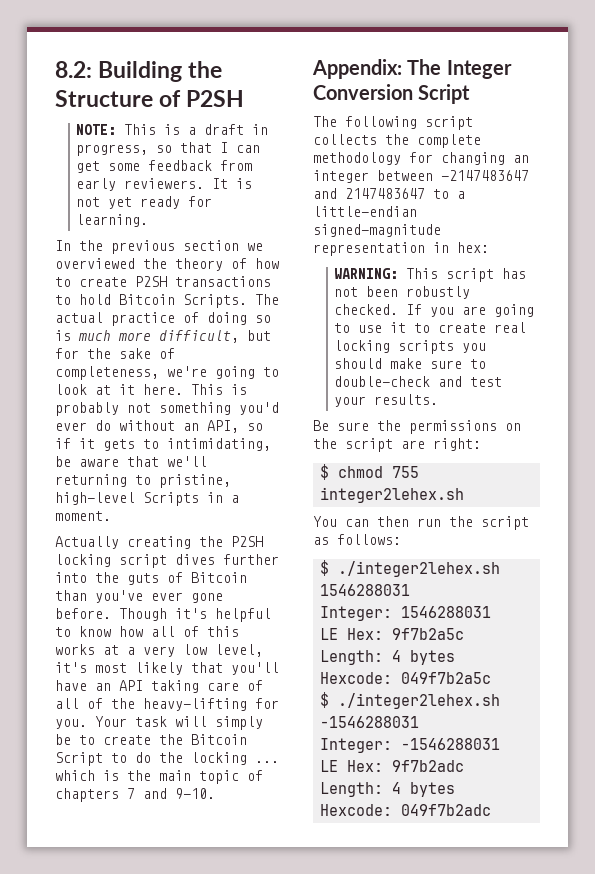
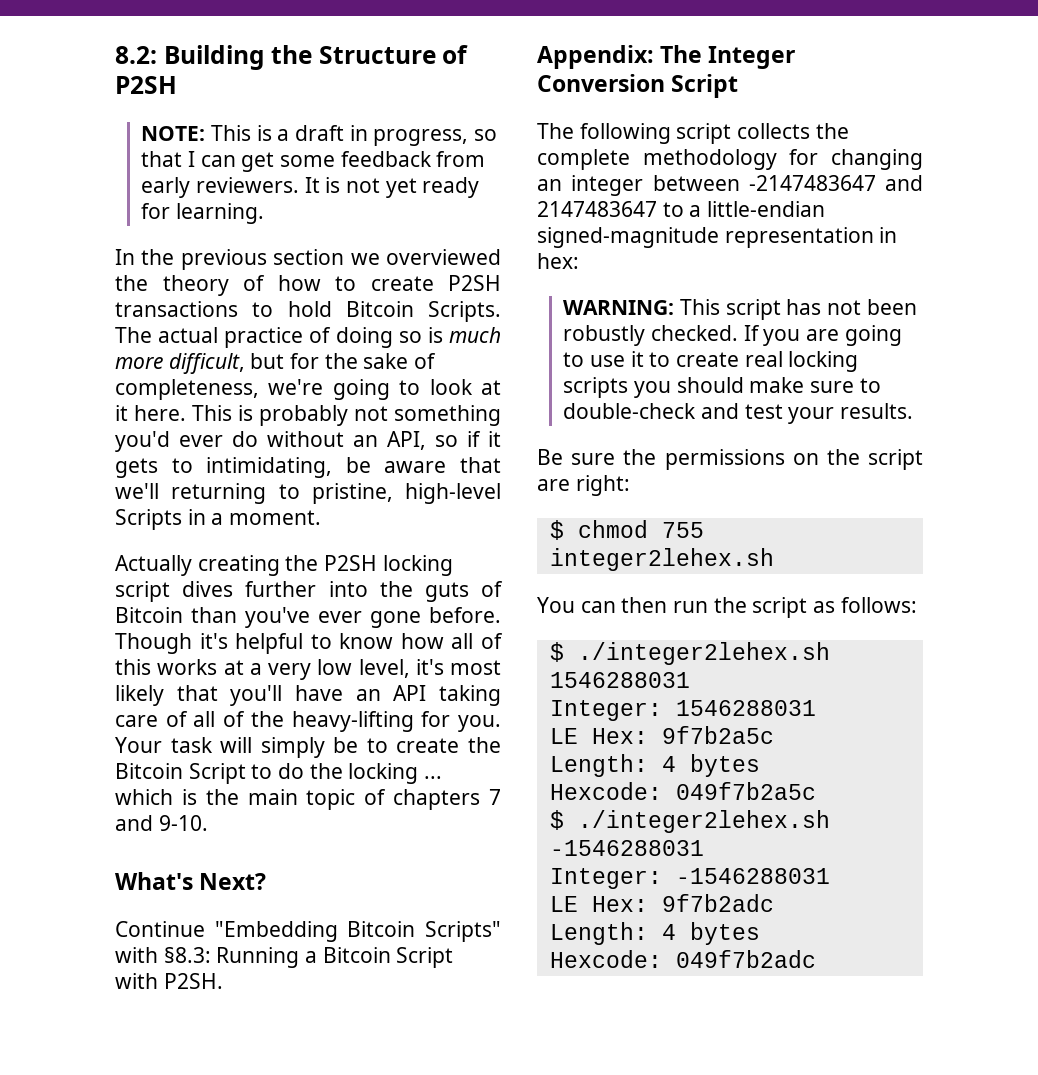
+ What's Next?
+ Continue "Embedding Bitcoin Scripts" with §8.3: Running a Bitcoin Script with P2SH.

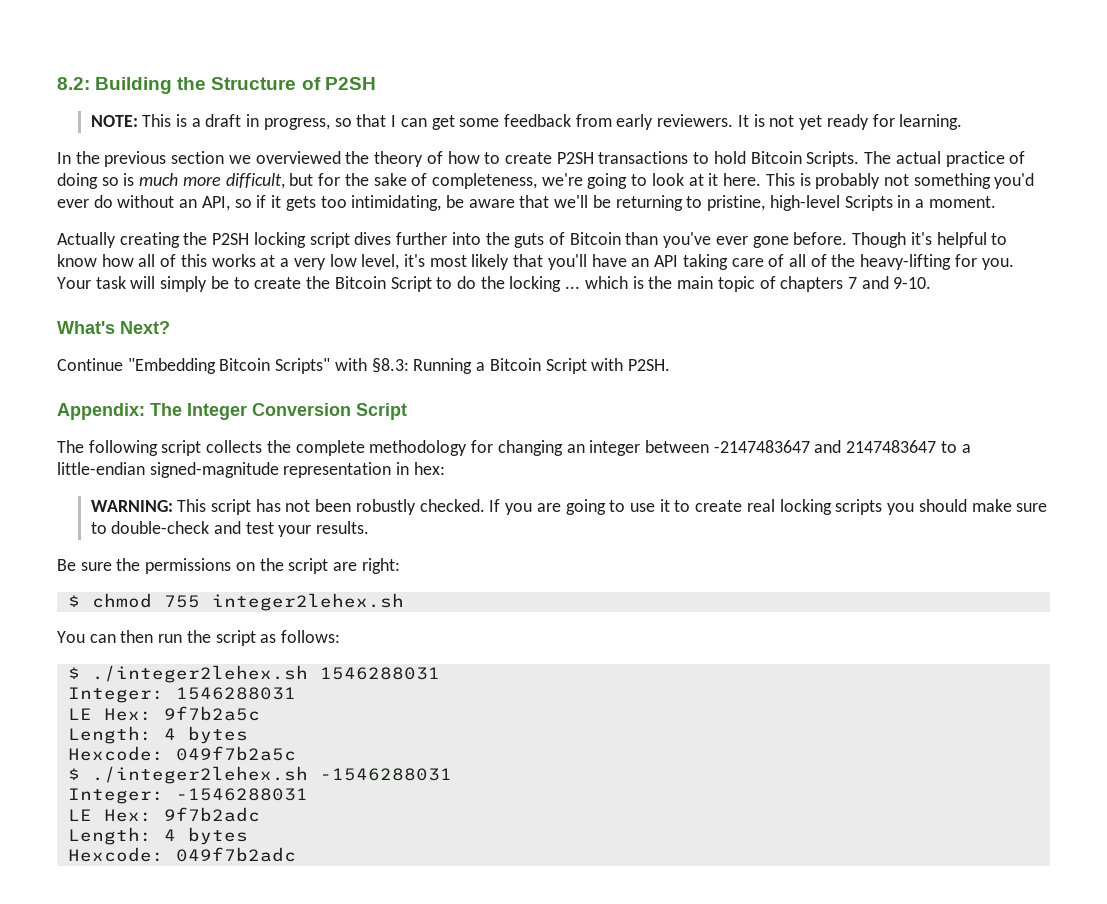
- This is probably not something you'd ever do without an API, so if it gets to intimidating, be aware that we'll returning to pristine, high-level Scripts in a moment.
+ This is probably not something you'd ever do without an API, so if it gets too intimidating, be aware that we'll be returning to pristine, high-level Scripts in a moment.

